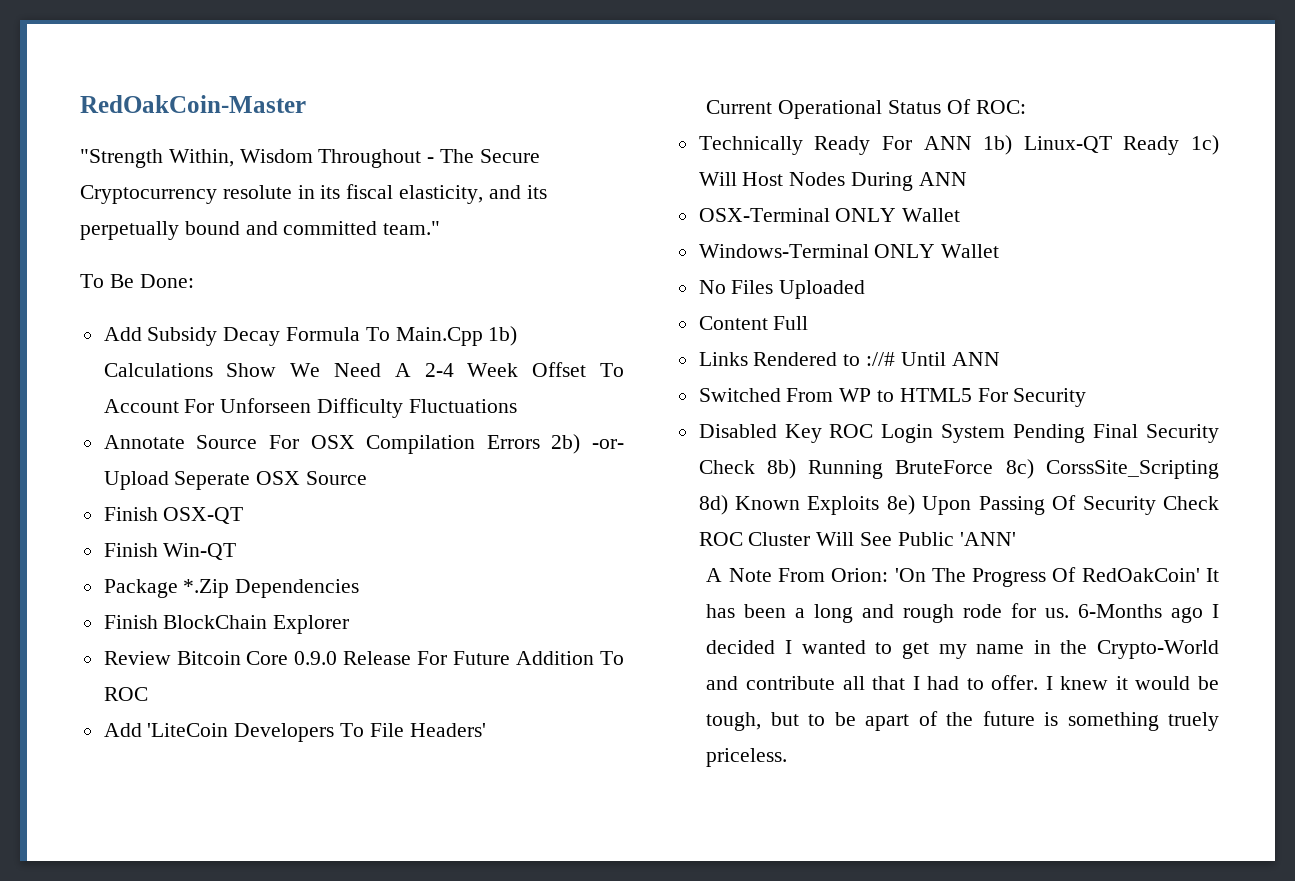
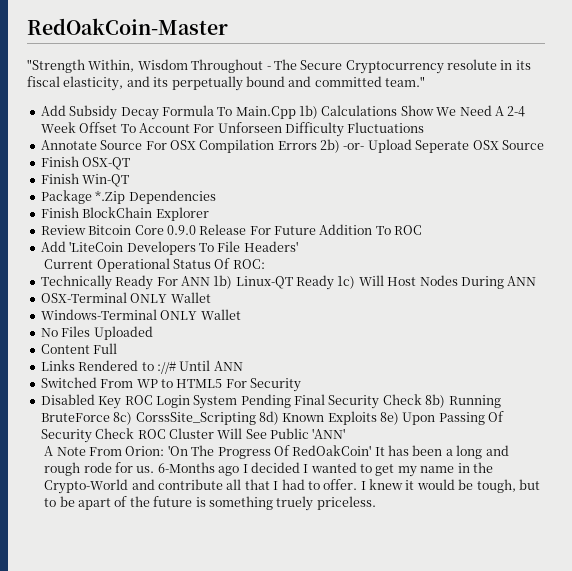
- To Be Done:

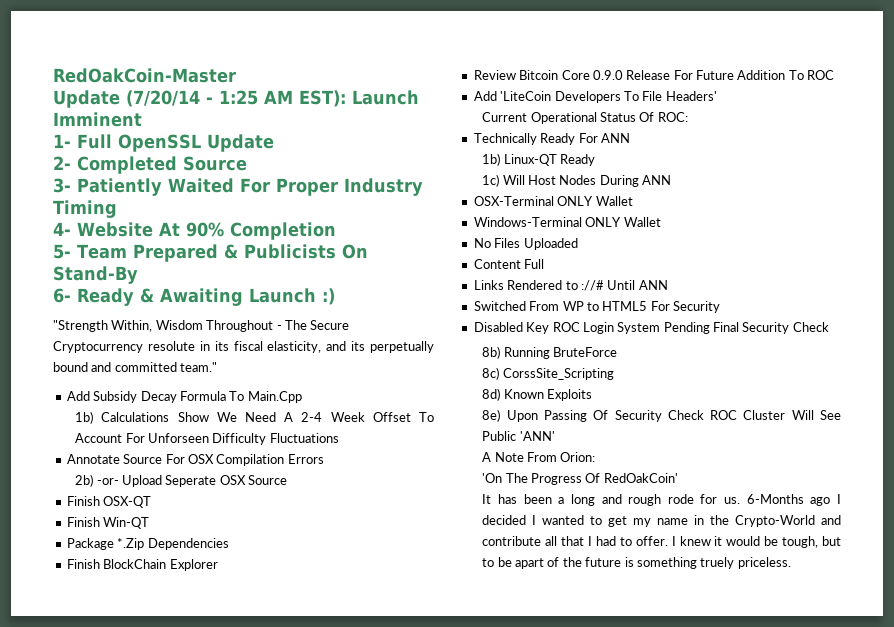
+ Update (7/20/14 - 1:25 AM EST): Launch Imminent
+ 1- Full OpenSSL Update
+ 2- Completed Source
+ 3- Patiently Waited For Proper Industry Timing
+ 4- Website At 90% Completion
+ 5- Team Prepared & Publicists On Stand-By
+ 6- Ready & Awaiting Launch :)
- Add Subsidy Decay Formula To Main.Cpp 1b) Calculations Show We Need A 2-4 Week Offset To Account For Unforseen Difficulty Fluctuations
+ Add Subsidy Decay Formula To Main.Cpp
+ 1b) Calculations Show We Need A 2-4 Week Offset To Account For Unforseen Difficulty Fluctuations
- Annotate Source For OSX Compilation Errors 2b) -or- Upload Seperate OSX Source
+ Annotate Source For OSX Compilation Errors
+ 2b) -or- Upload Seperate OSX Source
- Technically Ready For ANN 1b) Linux-QT Ready 1c) Will Host Nodes During ANN
+ Technically Ready For ANN
+ 1b) Linux-QT Ready
+ 1c) Will Host Nodes During ANN
- Disabled Key ROC Login System Pending Final Security Check 8b) Running BruteForce 8c) CorssSite_Scripting 8d) Known Exploits 8e) Upon Passing Of Security Check ROC Cluster Will See Public 'ANN'
+ Disabled Key ROC Login System Pending Final Security Check
+ 8b) Running BruteForce
+ 8c) CorssSite_Scripting
+ 8d) Known Exploits
+ 8e) Upon Passing Of Security Check ROC Cluster Will See Public 'ANN'
- A Note From Orion: 'On The Progress Of RedOakCoin' It has been a long and rough rode for us.
+ A Note From Orion:
+ 'On The Progress Of RedOakCoin'
+ It has been a long and rough rode for us.

